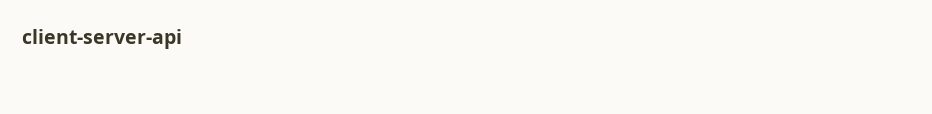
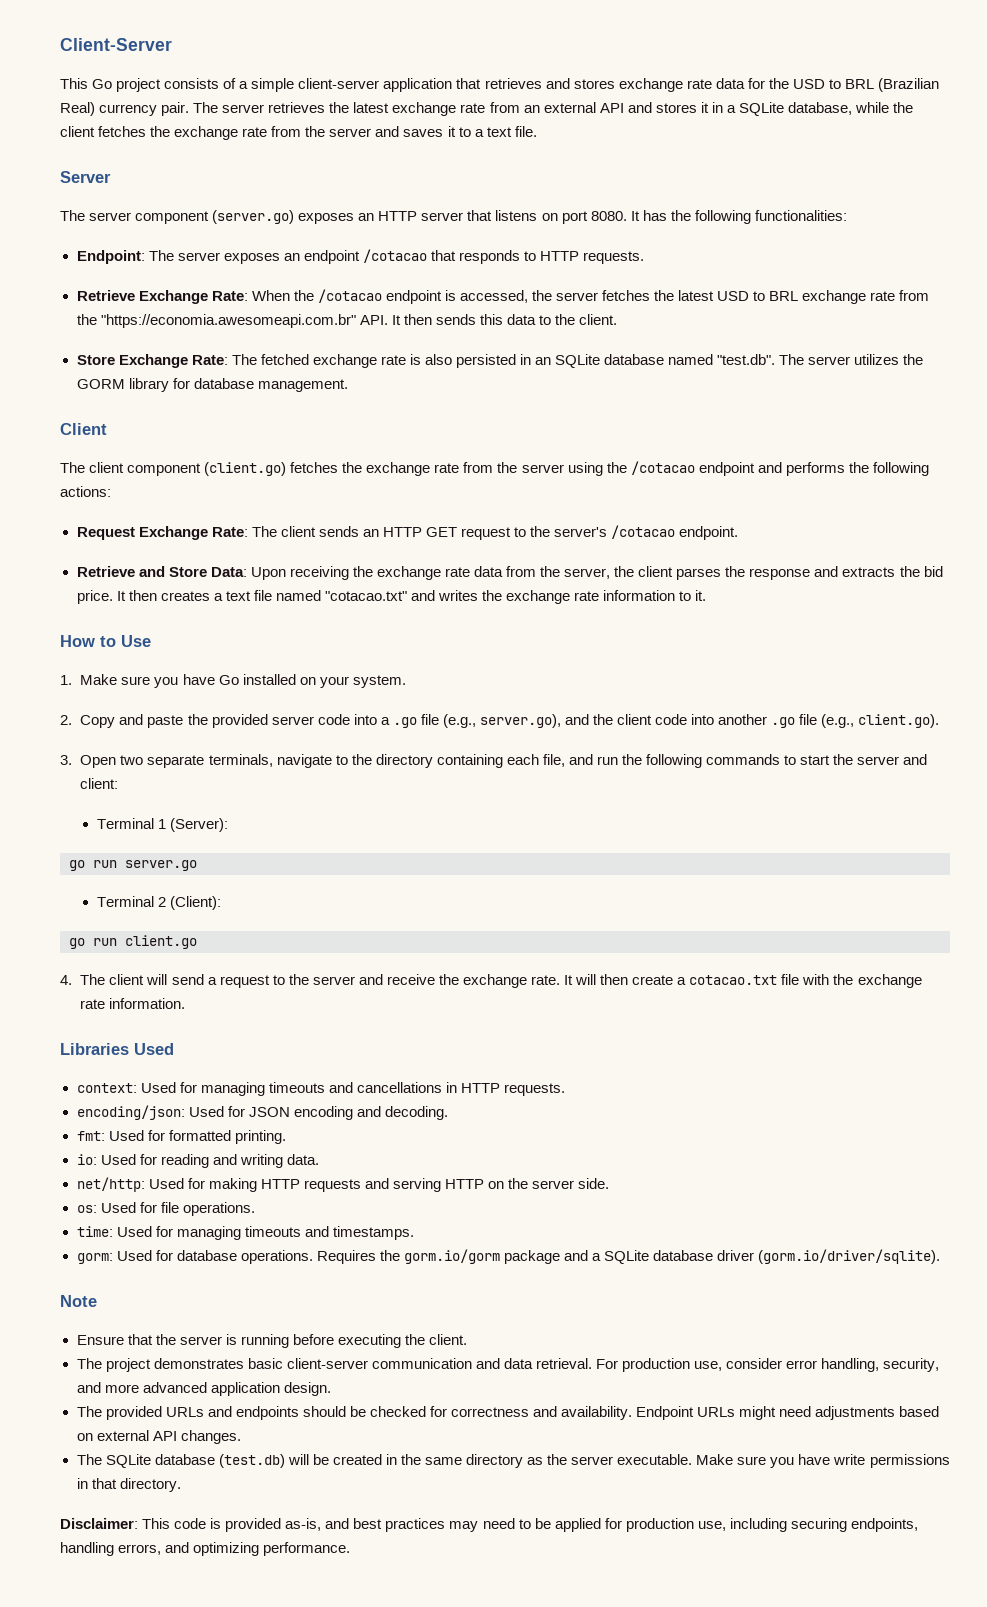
- client-server-api
+ Client-Server
+ This Go project consists of a simple client-server application that retrieves and stores exchange rate data for the USD to BRL (Brazilian Real) currency pair. The server retrieves the latest exchange rate from an external API and stores it in a SQLite database, while the client fetches the exchange rate from the server and saves it to a text file.
+ Server
+ The server component (server.go) exposes an HTTP server that listens on port 8080. It has the following functionalities:
+ Endpoint: The server exposes an endpoint /cotacao that responds to HTTP requests.
+ Retrieve Exchange Rate: When the /cotacao endpoint is accessed, the server fetches the latest USD to BRL exchange rate from the "https://economia.awesomeapi.com.br" API. It then sends this data to the client.
+ Store Exchange Rate: The fetched exchange rate is also persisted in an SQLite database named "test.db". The server utilizes the GORM library for database management.
+ Client
+ The client component (client.go) fetches the exchange rate from the server using the /cotacao endpoint and performs the following actions:
+ Request Exchange Rate: The client sends an HTTP GET request to the server's /cotacao endpoint.
+ Retrieve and Store Data: Upon receiving the exchange rate data from the server, the client parses the response and extracts the bid price. It then creates a text file named "cotacao.txt" and writes the exchange rate information to it.
+ How to Use
+ 1. Make sure you have Go installed on your system.
+ 2. Copy and paste the provided server code into a .go file (e.g., server.go), and the client code into another .go file (e.g., client.go).
+ 3. Open two separate terminals, navigate to the directory containing each file, and run the following commands to start the server and client:
+ Terminal 1 (Server):
+ go run server.go
+ Terminal 2 (Client):
+ go run client.go
+ 4. The client will send a request to the server and receive the exchange rate. It will then create a cotacao.txt file with the exchange rate information.
+ Libraries Used
+ context: Used for managing timeouts and cancellations in HTTP requests.
+ encoding/json: Used for JSON encoding and decoding.
+ fmt: Used for formatted printing.
+ io: Used for reading and writing data.
+ net/http: Used for making HTTP requests and serving HTTP on the server side.
+ os: Used for file operations.
+ time: Used for managing timeouts and timestamps.
+ gorm: Used for database operations. Requires the gorm.io/gorm package and a SQLite database driver (gorm.io/driver/sqlite).
+ Note
+ Ensure that the server is running before executing the client.
+ The project demonstrates basic client-server communication and data retrieval. For production use, consider error handling, security, and more advanced application design.
+ The provided URLs and endpoints should be checked for correctness and availability. Endpoint URLs might need adjustments based on external API changes.
+ The SQLite database (test.db) will be created in the same directory as the server executable. Make sure you have write permissions in that directory.
+ Disclaimer: This code is provided as-is, and best practices may need to be applied for production use, including securing endpoints, handling errors, and optimizing performance.

